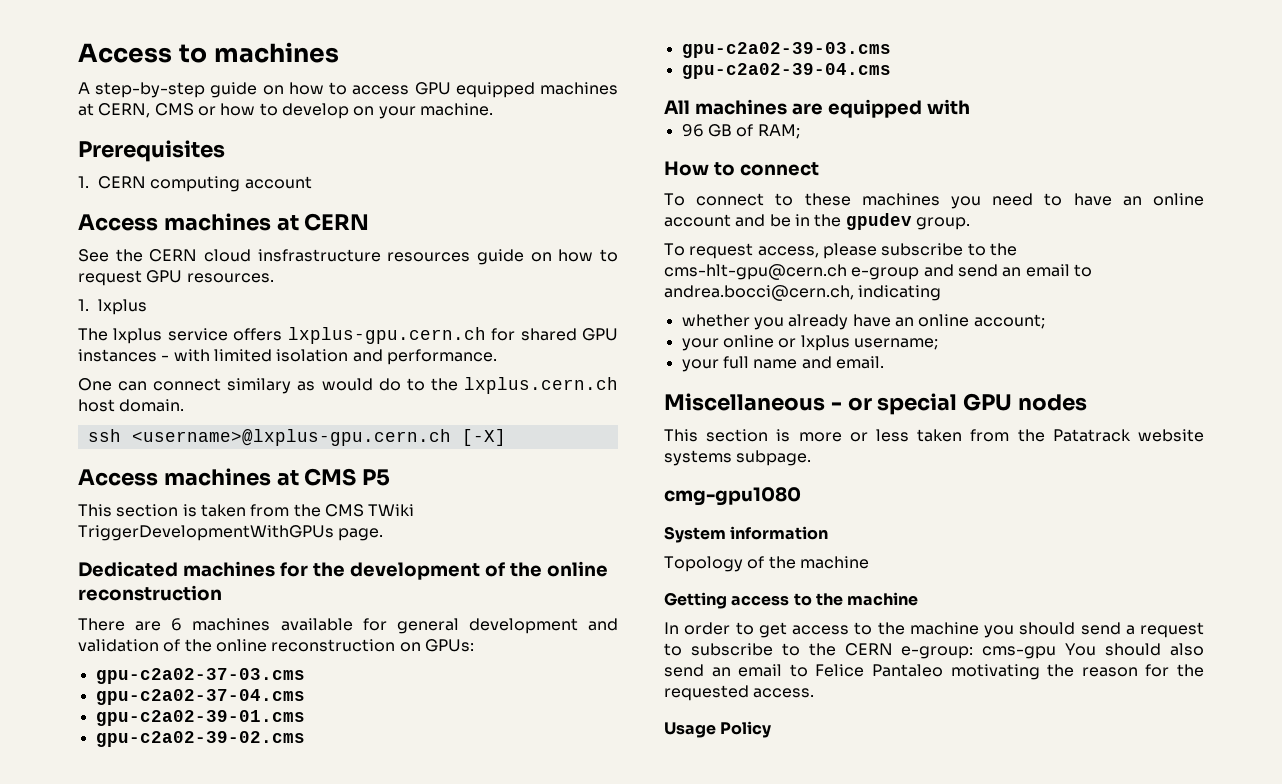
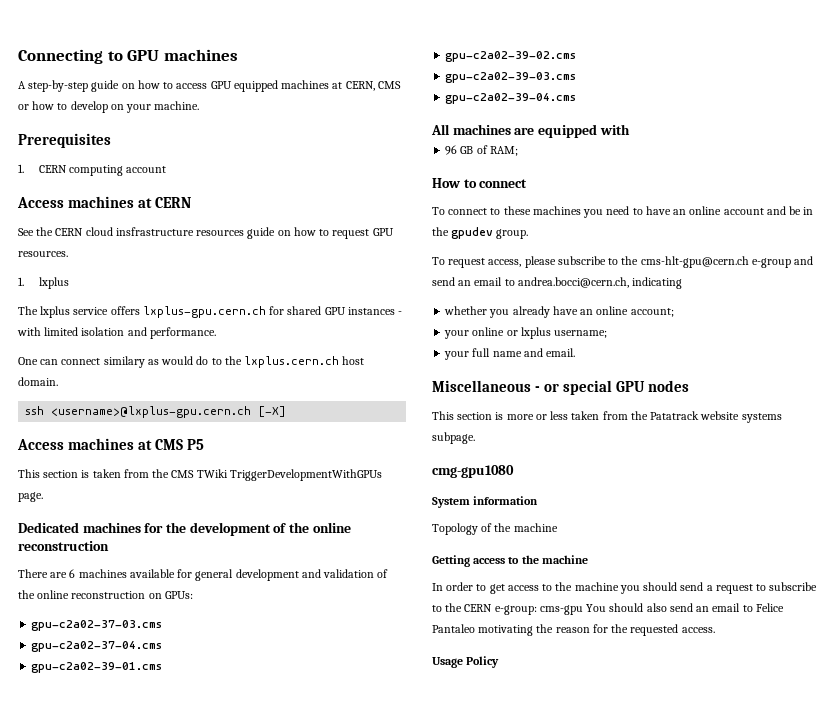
- Access to machines
+ Connecting to GPU machines

